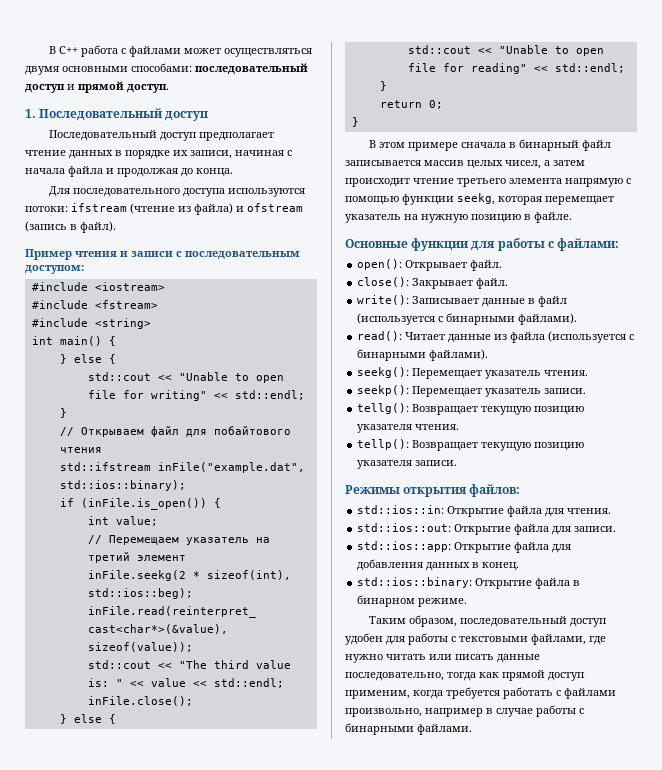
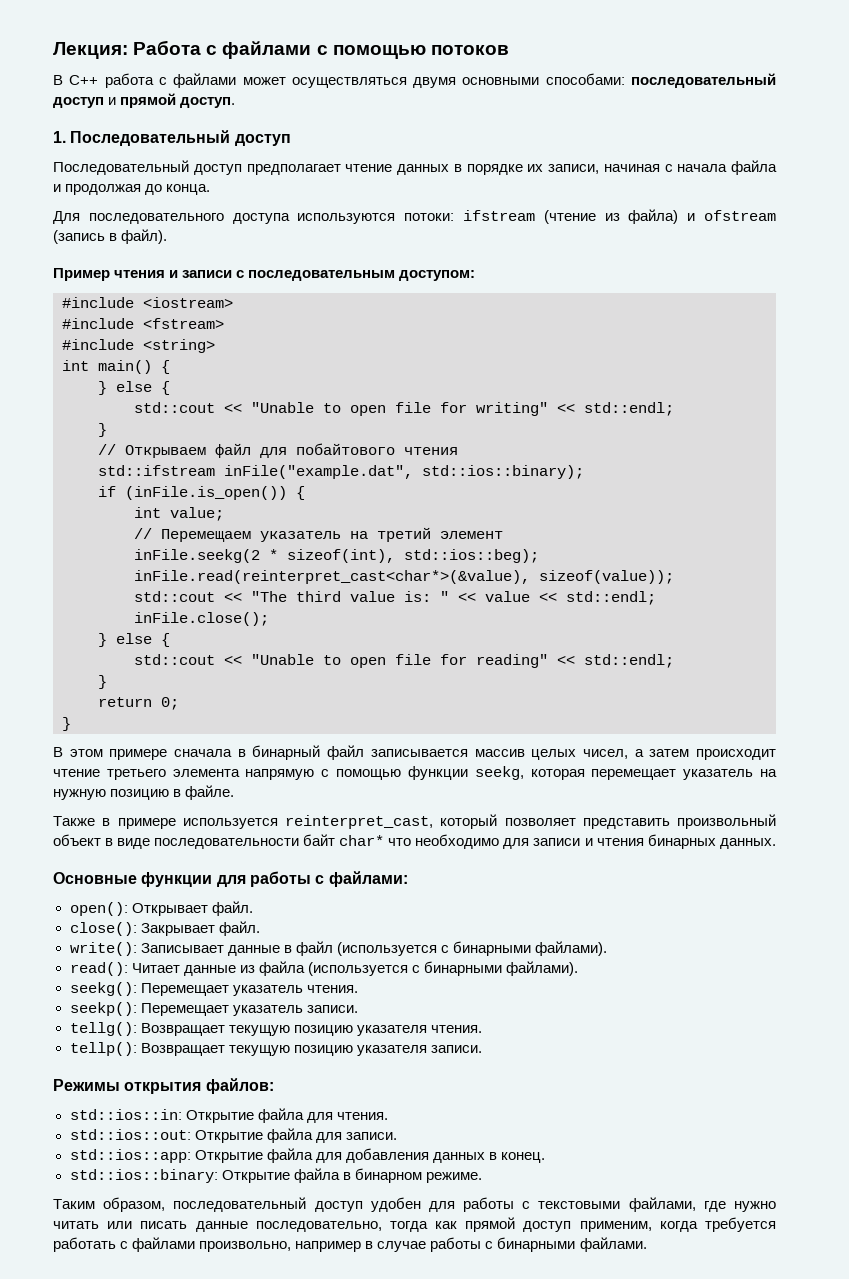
+ Лекция: Работа с файлами с помощью потоков
+ Также в примере используется reinterpret_cast, который позволяет представить произвольный объект в виде последовательности байт char* что необходимо для записи и чтения бинарных данных.

